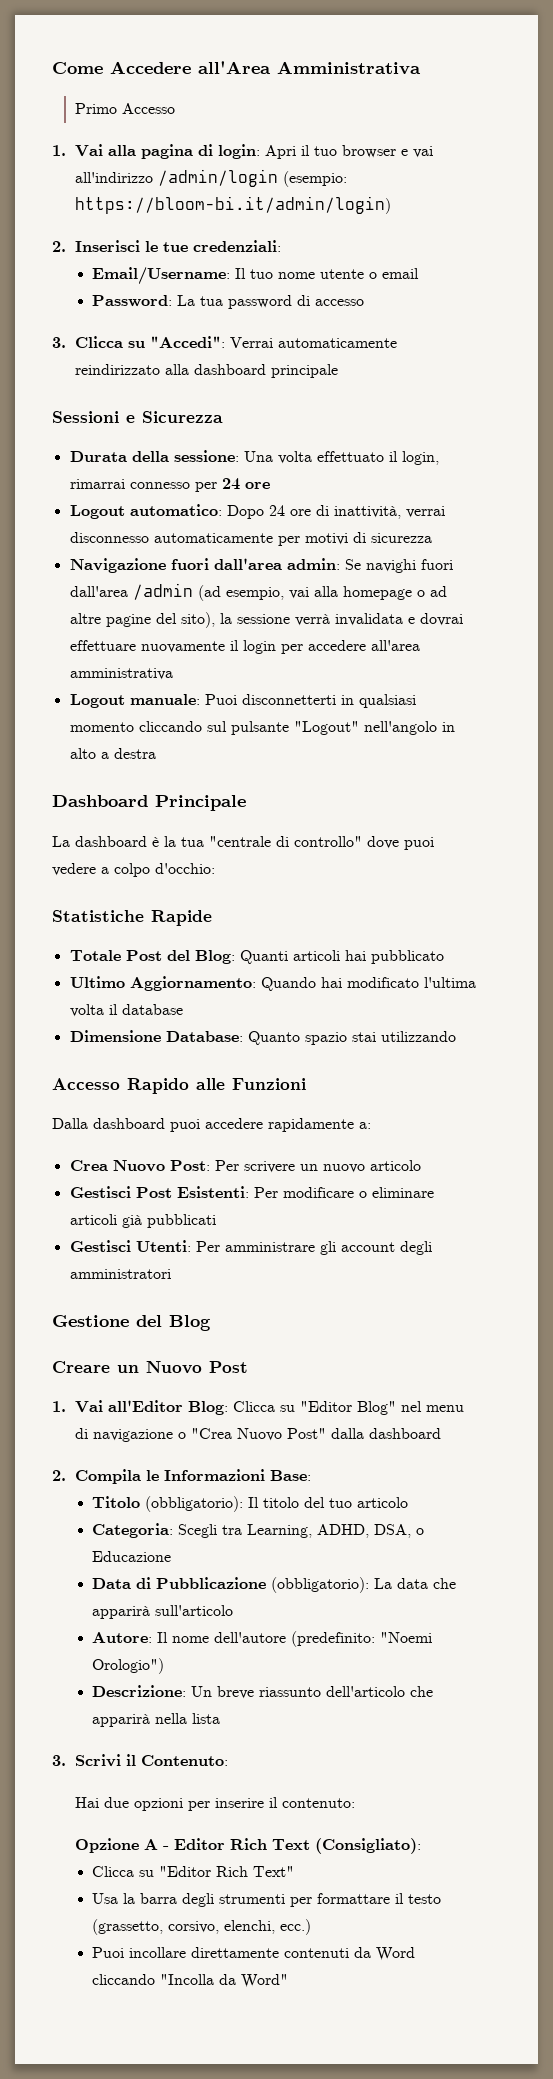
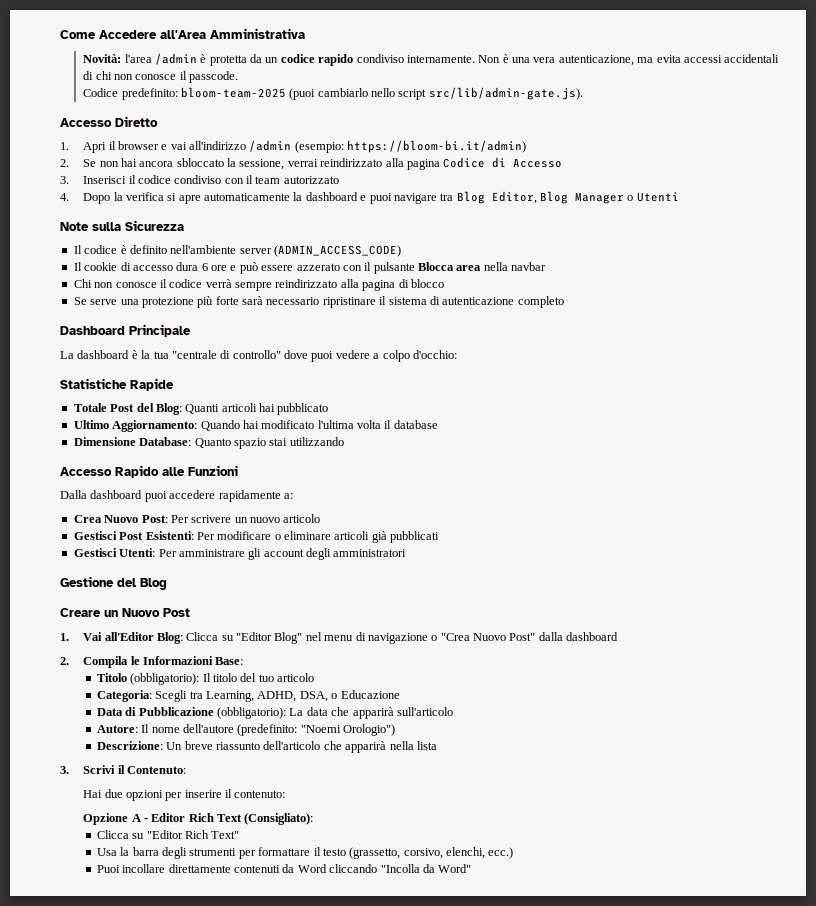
- Primo Accesso
- 1. Vai alla pagina di login: Apri il tuo browser e vai all'indirizzo /admin/login (esempio: https://bloom-bi.it/admin/login)
- 2. Inserisci le tue credenziali:
- Email/Username: Il tuo nome utente o email
- Password: La tua password di accesso
- 3. Clicca su "Accedi": Verrai automaticamente reindirizzato alla dashboard principale
- Sessioni e Sicurezza
- Durata della sessione: Una volta effettuato il login, rimarrai connesso per 24 ore
- Logout automatico: Dopo 24 ore di inattività, verrai disconnesso automaticamente per motivi di sicurezza
- Navigazione fuori dall'area admin: Se navighi fuori dall'area /admin (ad esempio, vai alla homepage o ad altre pagine del sito), la sessione verrà invalidata e dovrai effettuare nuovamente il login per accedere all'area amministrativa
- Logout manuale: Puoi disconnetterti in qualsiasi momento cliccando sul pulsante "Logout" nell'angolo in alto a destra
+ Novità: l'area /admin è protetta da un codice rapido condiviso internamente. Non è una vera autenticazione, ma evita accessi accidentali di chi non conosce il passcode.
+ Codice predefinito: bloom-team-2025 (puoi cambiarlo nello script src/lib/admin-gate.js).
+ Accesso Diretto
+ 1. Apri il browser e vai all'indirizzo /admin (esempio: https://bloom-bi.it/admin)
+ 2. Se non hai ancora sbloccato la sessione, verrai reindirizzato alla pagina Codice di Accesso
+ 3. Inserisci il codice condiviso con il team autorizzato
+ 4. Dopo la verifica si apre automaticamente la dashboard e puoi navigare tra Blog Editor, Blog Manager o Utenti
+ Note sulla Sicurezza
+ Il codice è definito nell'ambiente server (ADMIN_ACCESS_CODE)
+ Il cookie di accesso dura 6 ore e può essere azzerato con il pulsante Blocca area nella navbar
+ Chi non conosce il codice verrà sempre reindirizzato alla pagina di blocco
+ Se serve una protezione più forte sarà necessario ripristinare il sistema di autenticazione completo

